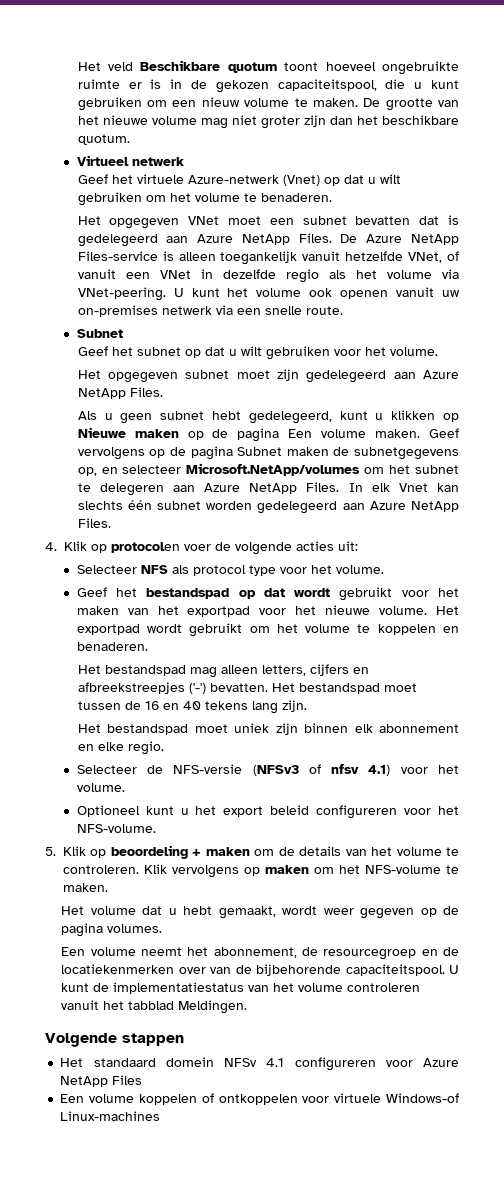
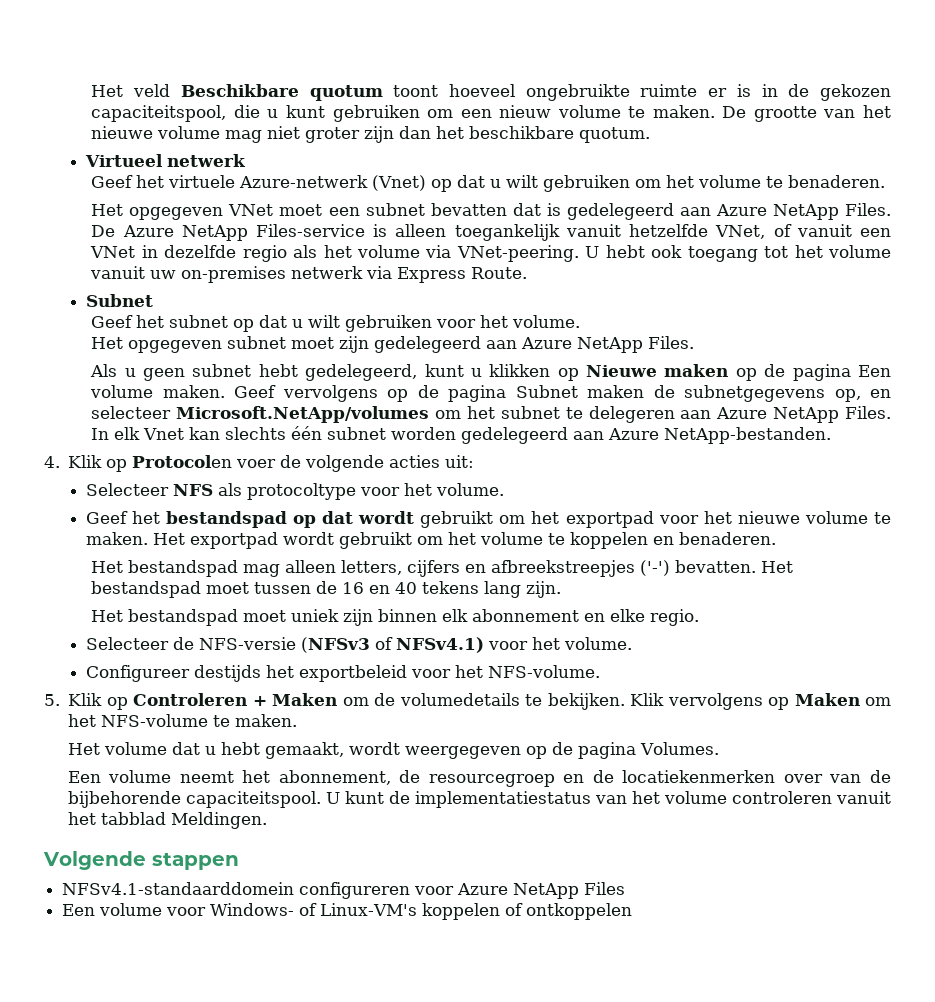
- U kunt het volume ook openen vanuit uw on-premises netwerk via een snelle route.
+ U hebt ook toegang tot het volume vanuit uw on-premises netwerk via Express Route.
- In elk Vnet kan slechts één subnet worden gedelegeerd aan Azure NetApp Files.
+ In elk Vnet kan slechts één subnet worden gedelegeerd aan Azure NetApp-bestanden.
- 4. Klik op protocolen voer de volgende acties uit:
+ 4. Klik op Protocolen voer de volgende acties uit:
- Selecteer NFS als protocol type voor het volume.
+ Selecteer NFS als protocoltype voor het volume.
- Geef het bestandspad op dat wordt gebruikt voor het maken van het exportpad voor het nieuwe volume.
+ Geef het bestandspad op dat wordt gebruikt om het exportpad voor het nieuwe volume te maken.
- Selecteer de NFS-versie (NFSv3 of nfsv 4.1) voor het volume.
- Optioneel kunt u het export beleid configureren voor het NFS-volume.
+ Selecteer de NFS-versie (NFSv3 of NFSv4.1) voor het volume.
+ Configureer destijds het exportbeleid voor het NFS-volume.
- 5. Klik op beoordeling + maken om de details van het volume te controleren.
+ 5. Klik op Controleren + Maken om de volumedetails te bekijken.
- Klik vervolgens op maken om het NFS-volume te maken.
+ Klik vervolgens op Maken om het NFS-volume te maken.
- Het volume dat u hebt gemaakt, wordt weer gegeven op de pagina volumes.
+ Het volume dat u hebt gemaakt, wordt weergegeven op de pagina Volumes.
- Het standaard domein NFSv 4.1 configureren voor Azure NetApp Files
+ NFSv4.1-standaarddomein configureren voor Azure NetApp Files
- Een volume koppelen of ontkoppelen voor virtuele Windows-of Linux-machines
+ Een volume voor Windows- of Linux-VM's koppelen of ontkoppelen

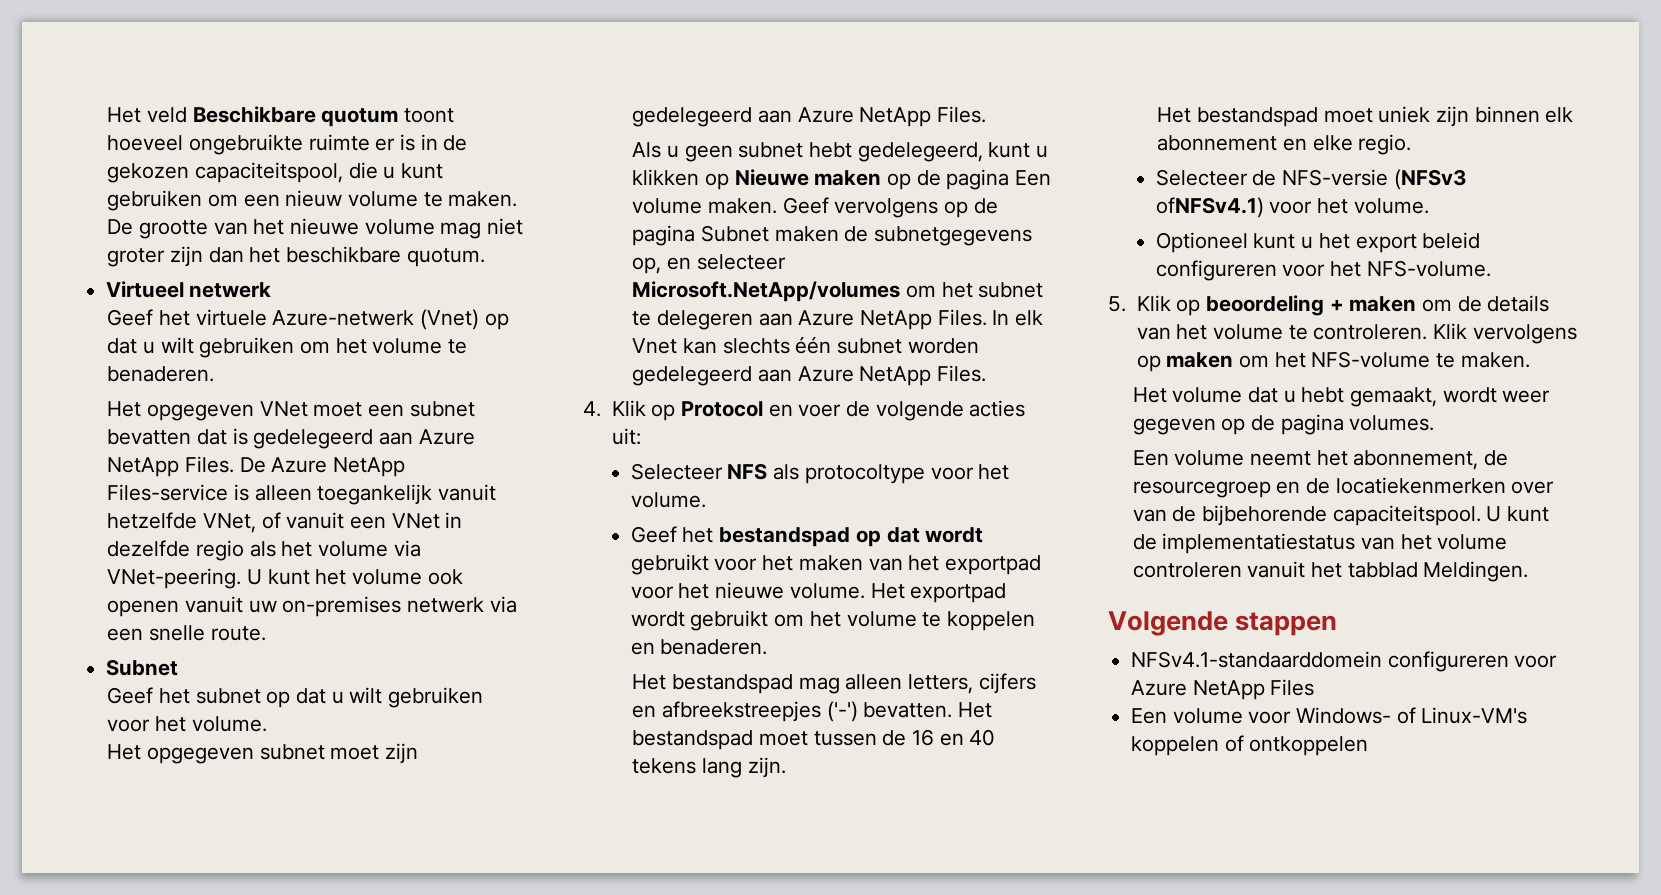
- U hebt ook toegang tot het volume vanuit uw on-premises netwerk via Express Route.
+ U kunt het volume ook openen vanuit uw on-premises netwerk via een snelle route.
- In elk Vnet kan slechts één subnet worden gedelegeerd aan Azure NetApp-bestanden.
+ In elk Vnet kan slechts één subnet worden gedelegeerd aan Azure NetApp Files.
- 4. Klik op Protocolen voer de volgende acties uit:
+ 4. Klik op Protocol en voer de volgende acties uit:
- Geef het bestandspad op dat wordt gebruikt om het exportpad voor het nieuwe volume te maken.
+ Geef het bestandspad op dat wordt gebruikt voor het maken van het exportpad voor het nieuwe volume.
- Selecteer de NFS-versie (NFSv3 of NFSv4.1) voor het volume.
- Configureer destijds het exportbeleid voor het NFS-volume.
+ Selecteer de NFS-versie (NFSv3 ofNFSv4.1) voor het volume.
+ Optioneel kunt u het export beleid configureren voor het NFS-volume.
- 5. Klik op Controleren + Maken om de volumedetails te bekijken.
+ 5. Klik op beoordeling + maken om de details van het volume te controleren.
- Klik vervolgens op Maken om het NFS-volume te maken.
+ Klik vervolgens op maken om het NFS-volume te maken.
- Het volume dat u hebt gemaakt, wordt weergegeven op de pagina Volumes.
+ Het volume dat u hebt gemaakt, wordt weer gegeven op de pagina volumes.

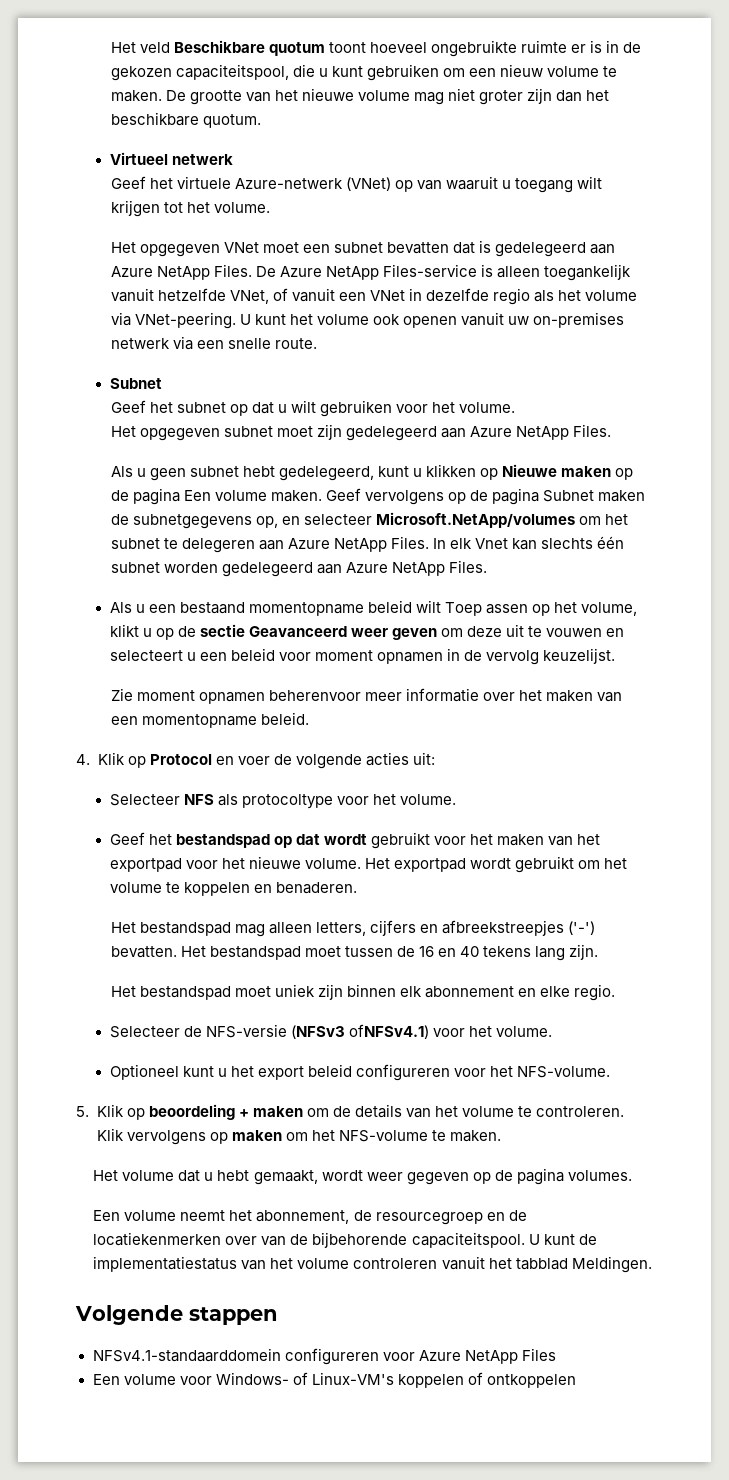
- Geef het virtuele Azure-netwerk (Vnet) op dat u wilt gebruiken om het volume te benaderen.
+ Geef het virtuele Azure-netwerk (VNet) op van waaruit u toegang wilt krijgen tot het volume.
+ Als u een bestaand momentopname beleid wilt Toep assen op het volume, klikt u op de sectie Geavanceerd weer geven om deze uit te vouwen en selecteert u een beleid voor moment opnamen in de vervolg keuzelijst.
+ Zie moment opnamen beherenvoor meer informatie over het maken van een momentopname beleid.

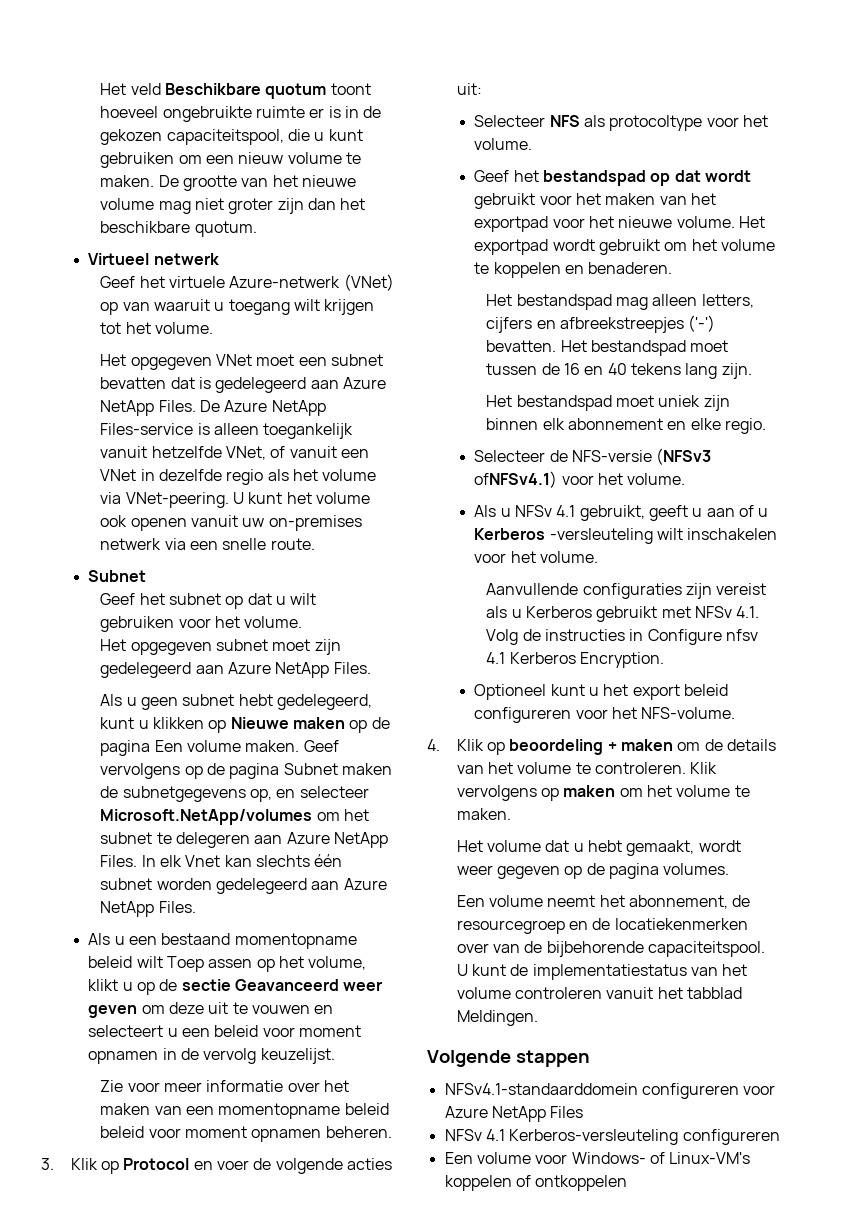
- Zie moment opnamen beherenvoor meer informatie over het maken van een momentopname beleid.
- 4. Klik op Protocol en voer de volgende acties uit:
+ Zie voor meer informatie over het maken van een momentopname beleid beleid voor moment opnamen beheren.
+ 3. Klik op Protocol en voer de volgende acties uit:
+ Als u NFSv 4.1 gebruikt, geeft u aan of u Kerberos -versleuteling wilt inschakelen voor het volume.
+ Aanvullende configuraties zijn vereist als u Kerberos gebruikt met NFSv 4.1. Volg de instructies in Configure nfsv 4.1 Kerberos Encryption.
- 5. Klik op beoordeling + maken om de details van het volume te controleren.
+ 4. Klik op beoordeling + maken om de details van het volume te controleren.
- Klik vervolgens op maken om het NFS-volume te maken.
+ Klik vervolgens op maken om het volume te maken.
+ NFSv 4.1 Kerberos-versleuteling configureren

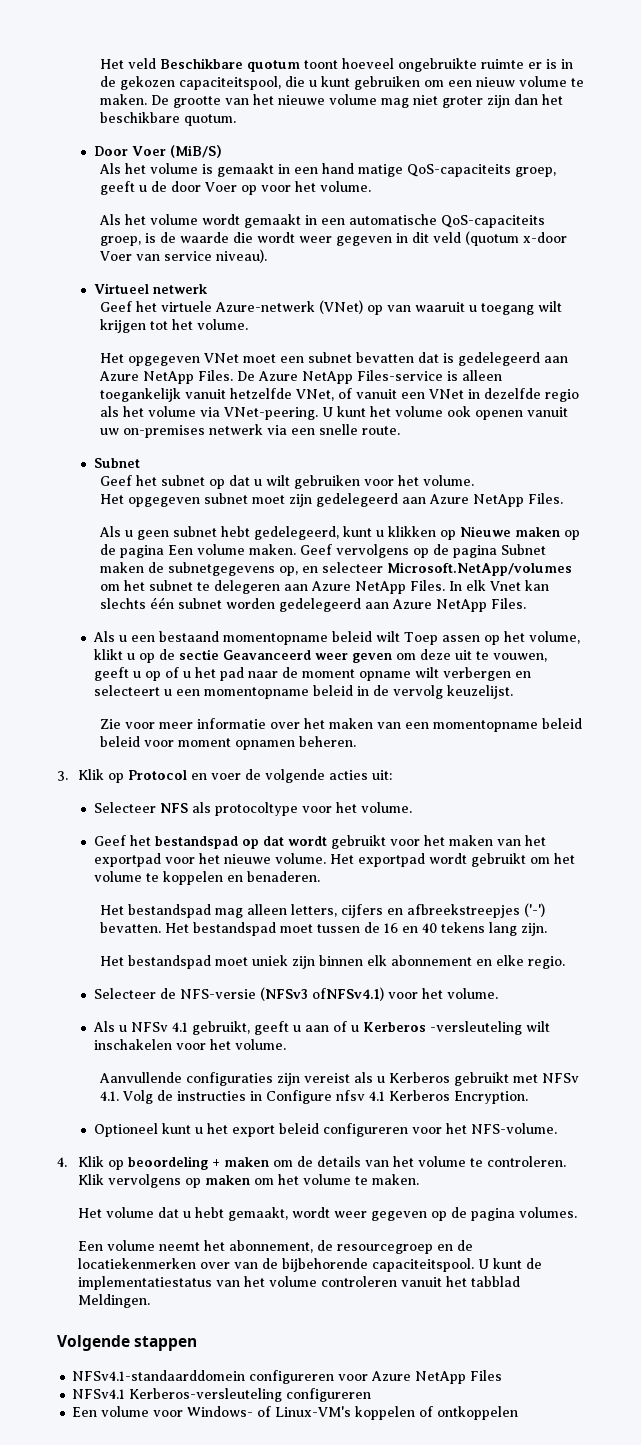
+ Door Voer (MiB/S)
+ Als het volume is gemaakt in een hand matige QoS-capaciteits groep, geeft u de door Voer op voor het volume.
+ Als het volume wordt gemaakt in een automatische QoS-capaciteits groep, is de waarde die wordt weer gegeven in dit veld (quotum x-door Voer van service niveau).
- Als u een bestaand momentopname beleid wilt Toep assen op het volume, klikt u op de sectie Geavanceerd weer geven om deze uit te vouwen en selecteert u een beleid voor moment opnamen in de vervolg keuzelijst.
+ Als u een bestaand momentopname beleid wilt Toep assen op het volume, klikt u op de sectie Geavanceerd weer geven om deze uit te vouwen, geeft u op of u het pad naar de moment opname wilt verbergen en selecteert u een momentopname beleid in de vervolg keuzelijst.
- NFSv 4.1 Kerberos-versleuteling configureren
+ NFSv4.1 Kerberos-versleuteling configureren

